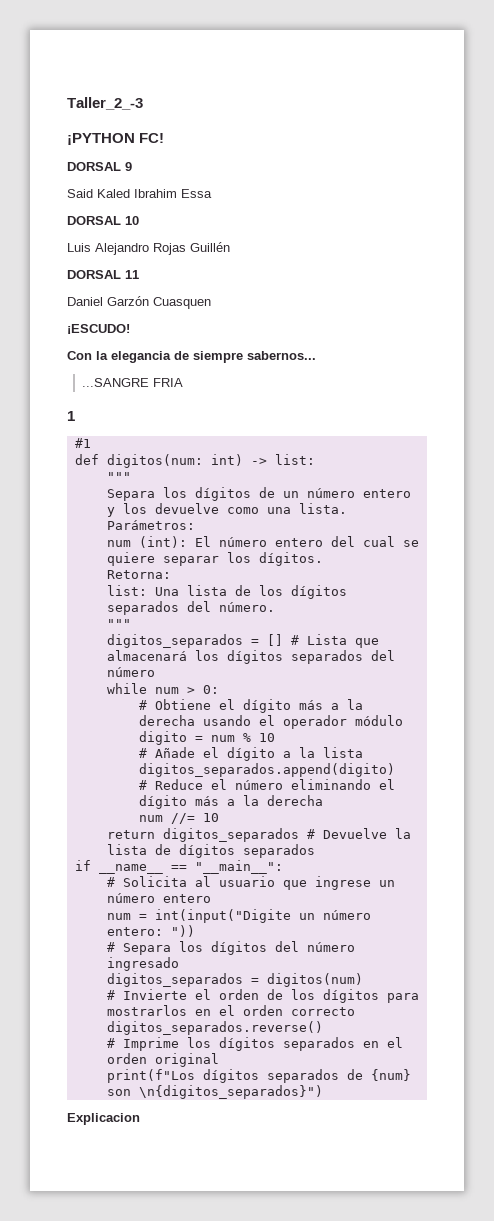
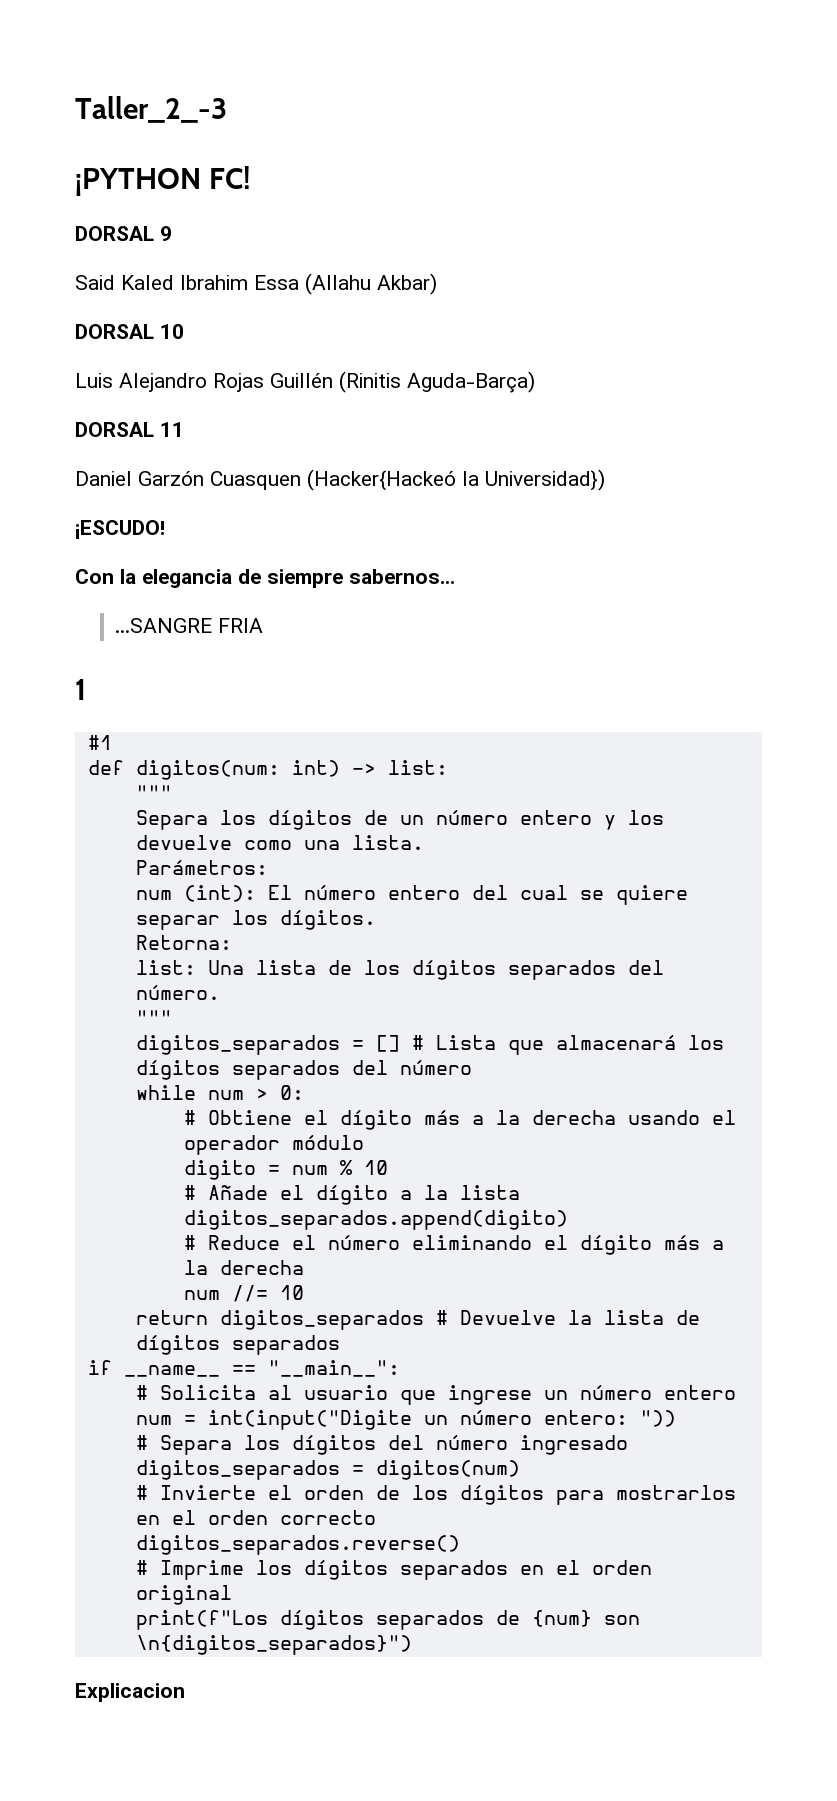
- Said Kaled Ibrahim Essa
+ Said Kaled Ibrahim Essa (Allahu Akbar)
- Luis Alejandro Rojas Guillén
+ Luis Alejandro Rojas Guillén (Rinitis Aguda-Barça)
- Daniel Garzón Cuasquen
+ Daniel Garzón Cuasquen (Hacker{Hackeó la Universidad})

